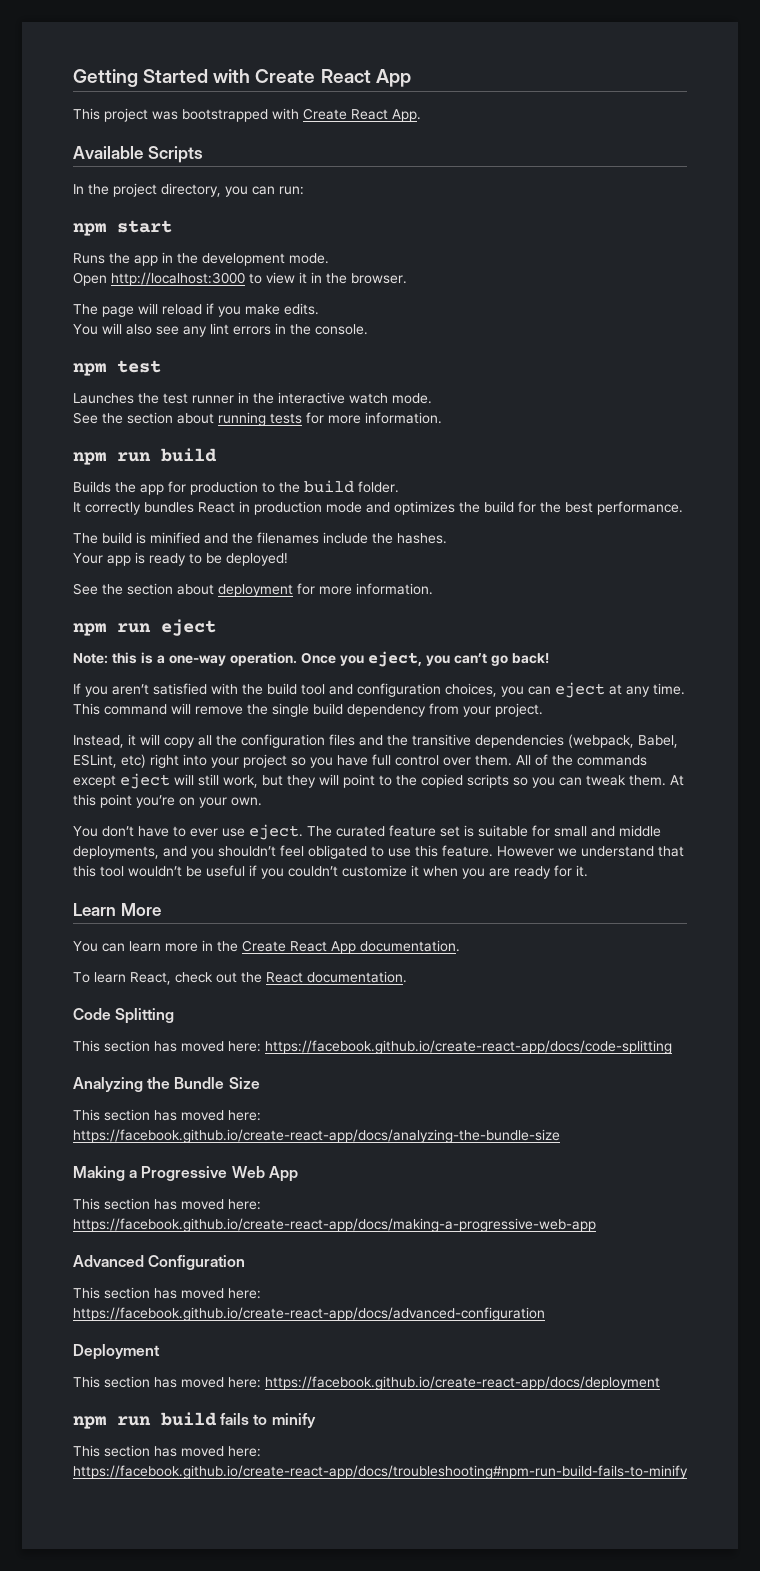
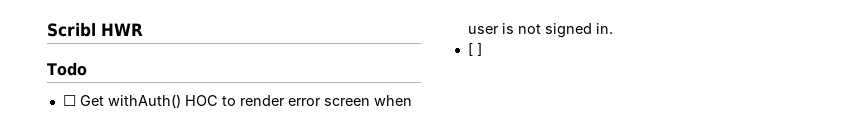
- Getting Started with Create React App
- This project was bootstrapped with Create React App.
- Available Scripts
- In the project directory, you can run:
- npm start
- Runs the app in the development mode.
- Open http://localhost:3000 to view it in the browser.
- The page will reload if you make edits.
- You will also see any lint errors in the console.
- npm test
- Launches the test runner in the interactive watch mode.
- See the section about running tests for more information.
- npm run build
- Builds the app for production to the build folder.
- It correctly bundles React in production mode and optimizes the build for the best performance.
- The build is minified and the filenames include the hashes.
- Your app is ready to be deployed!
- See the section about deployment for more information.
- npm run eject
- Note: this is a one-way operation. Once you eject, you can’t go back!
- If you aren’t satisfied with the build tool and configuration choices, you can eject at any time. This command will remove the single build dependency from your project.
- Instead, it will copy all the configuration files and the transitive dependencies (webpack, Babel, ESLint, etc) right into your project so you have full control over them. All of the commands except eject will still work, but they will point to the copied scripts so you can tweak them. At this point you’re on your own.
- You don’t have to ever use eject. The curated feature set is suitable for small and middle deployments, and you shouldn’t feel obligated to use this feature. However we understand that this tool wouldn’t be useful if you couldn’t customize it when you are ready for it.
- Learn More
- You can learn more in the Create React App documentation.
- To learn React, check out the React documentation.
- Code Splitting
- This section has moved here: https://facebook.github.io/create-react-app/docs/code-splitting
- Analyzing the Bundle Size
- This section has moved here: https://facebook.github.io/create-react-app/docs/analyzing-the-bundle-size
- Making a Progressive Web App
- This section has moved here: https://facebook.github.io/create-react-app/docs/making-a-progressive-web-app
- Advanced Configuration
- This section has moved here: https://facebook.github.io/create-react-app/docs/advanced-configuration
- Deployment
- This section has moved here: https://facebook.github.io/create-react-app/docs/deployment
- npm run build fails to minify
- This section has moved here: https://facebook.github.io/create-react-app/docs/troubleshooting#npm-run-build-fails-to-minify
+ Scribl HWR
+ Todo
+ ☐ Get withAuth() HOC to render error screen when user is not signed in.
+ [ ]

